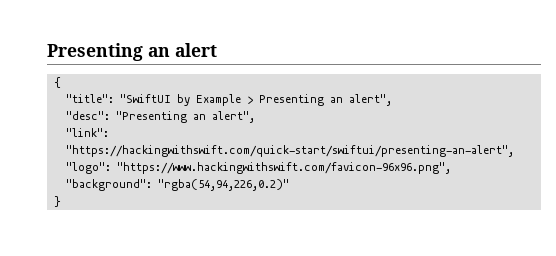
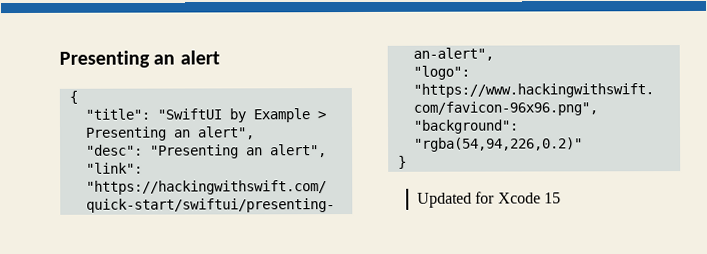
+ Updated for Xcode 15

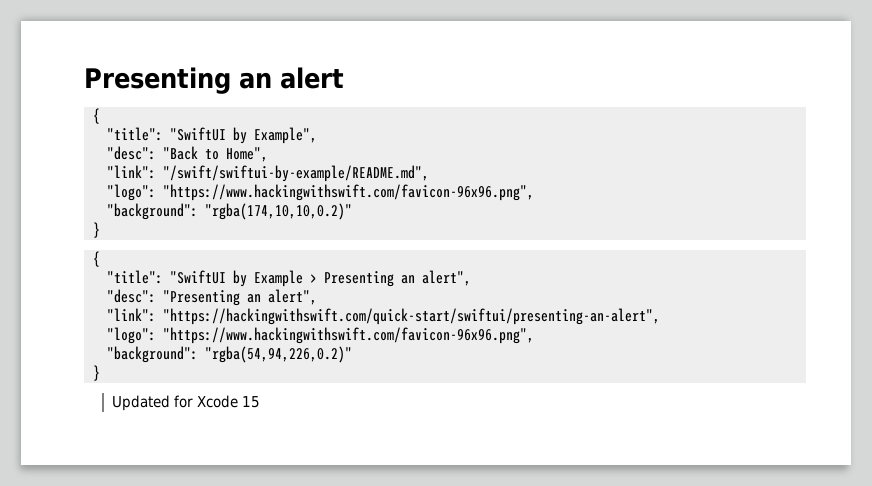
+ "title": "SwiftUI by Example",
+ "desc": "Back to Home",
+ "link": "/swift/swiftui-by-example/README.md",
+ "logo": "https://www.hackingwithswift.com/favicon-96x96.png",
+ "background": "rgba(174,10,10,0.2)"
+ }
+ {

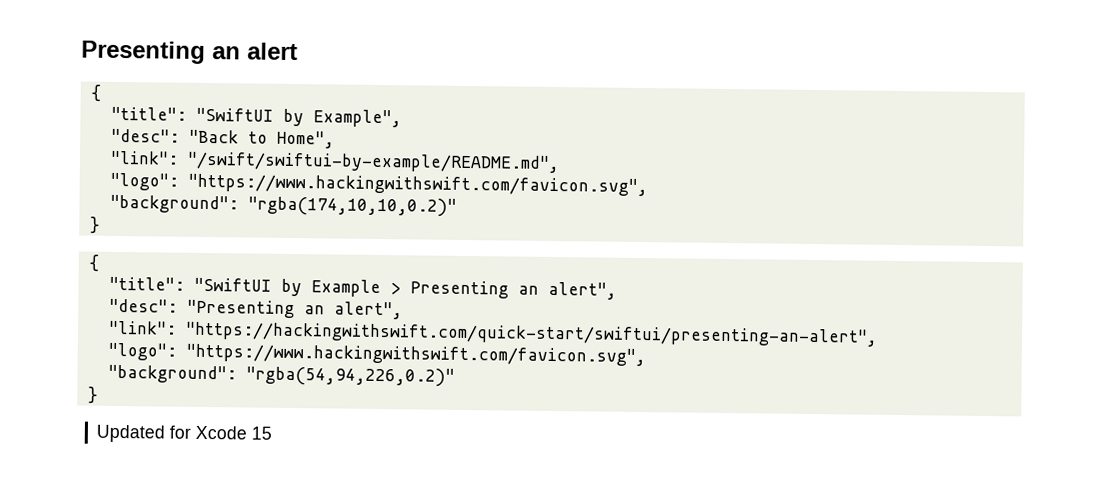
  "link": "/swift/swiftui-by-example/README.md",
- "logo": "https://www.hackingwithswift.com/favicon-96x96.png",
+ "logo": "https://www.hackingwithswift.com/favicon.svg",
  "link": "https://hackingwithswift.com/quick-start/swiftui/presenting-an-alert",
- "logo": "https://www.hackingwithswift.com/favicon-96x96.png",
+ "logo": "https://www.hackingwithswift.com/favicon.svg",

